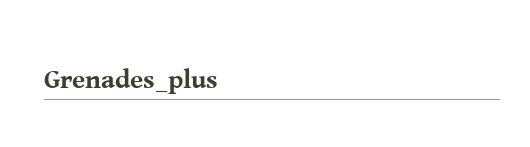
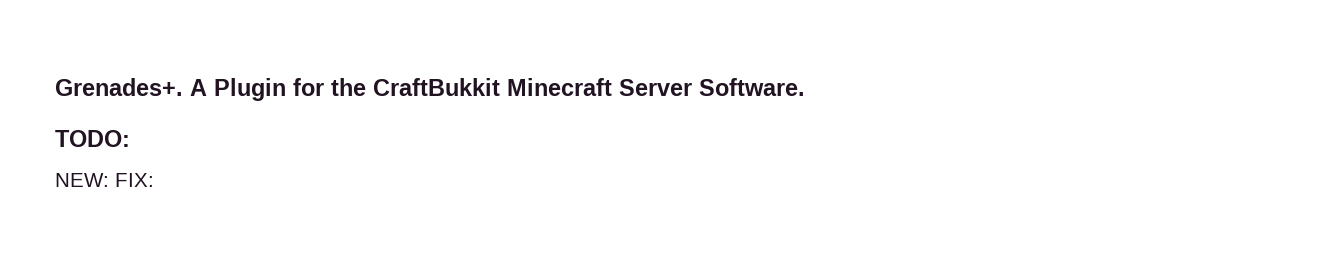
- Grenades_plus
+ Grenades+. A Plugin for the CraftBukkit Minecraft Server Software.
+ TODO:
+ NEW: FIX:

